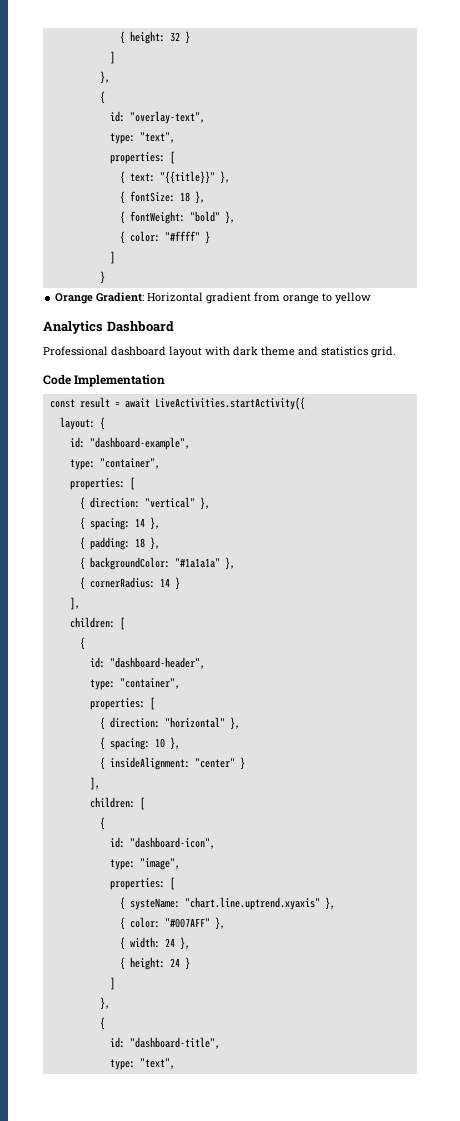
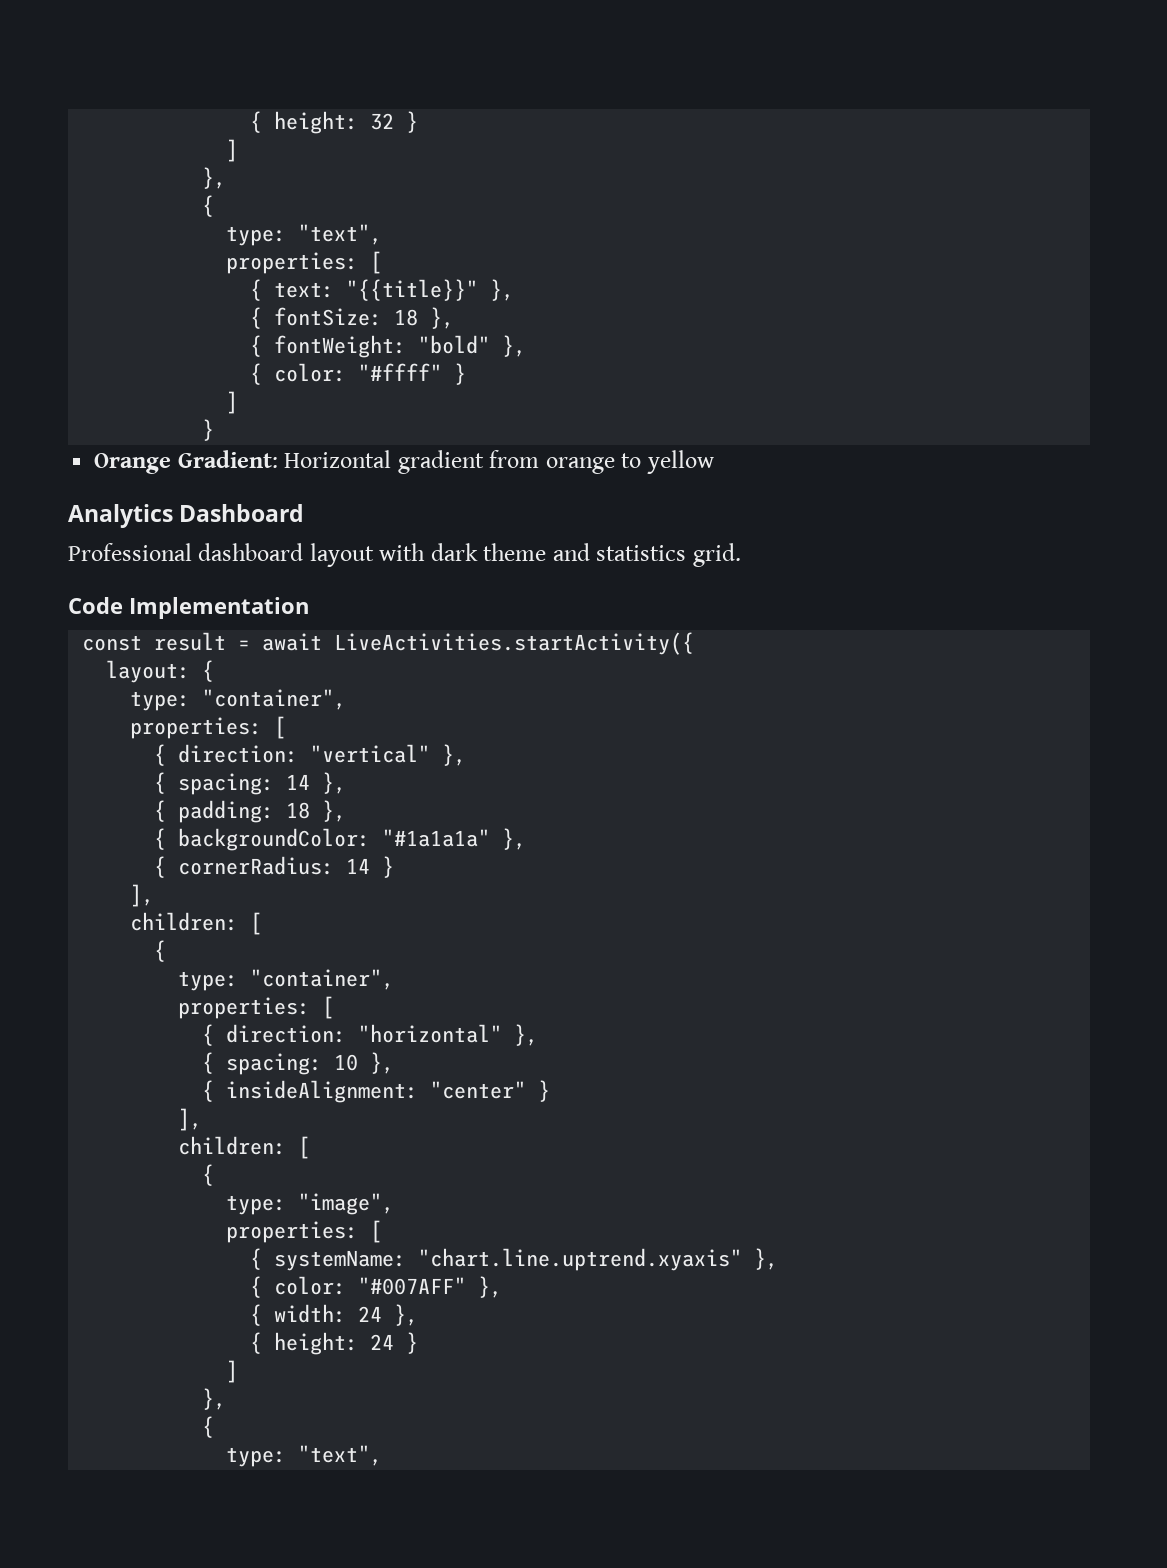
- id: "overlay-text",
- id: "dashboard-example",
- id: "dashboard-header",
- id: "dashboard-icon",
- { systeName: "chart.line.uptrend.xyaxis" },
+ { systemName: "chart.line.uptrend.xyaxis" },
- id: "dashboard-title",

